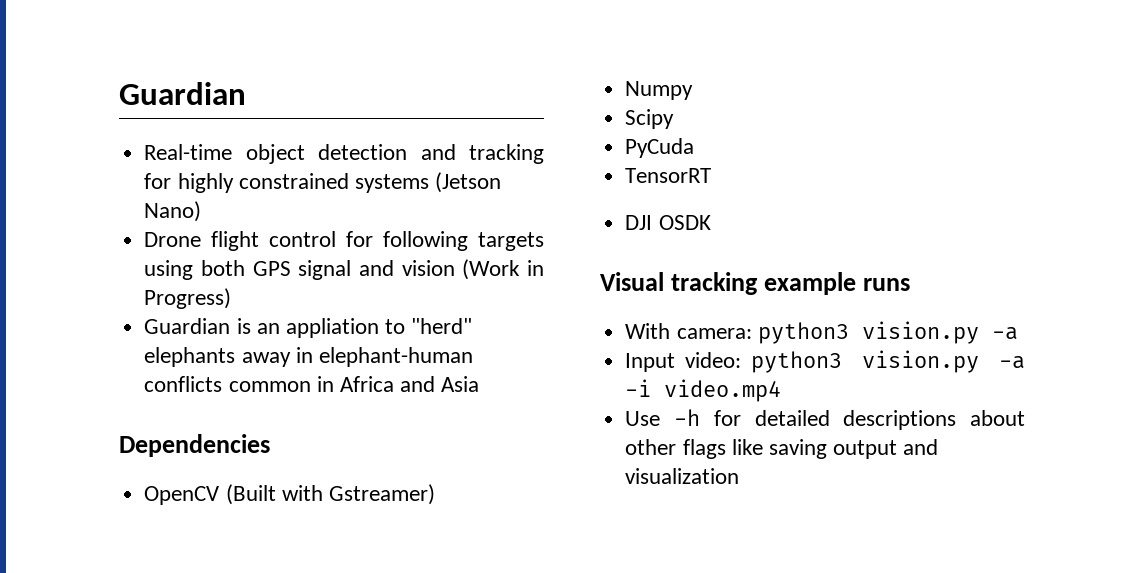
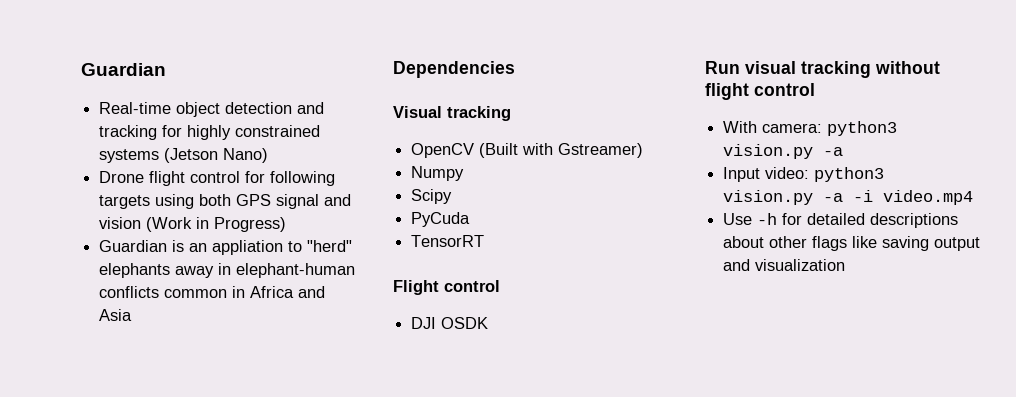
+ Visual tracking
+ Flight control
- Visual tracking example runs
+ Run visual tracking without flight control

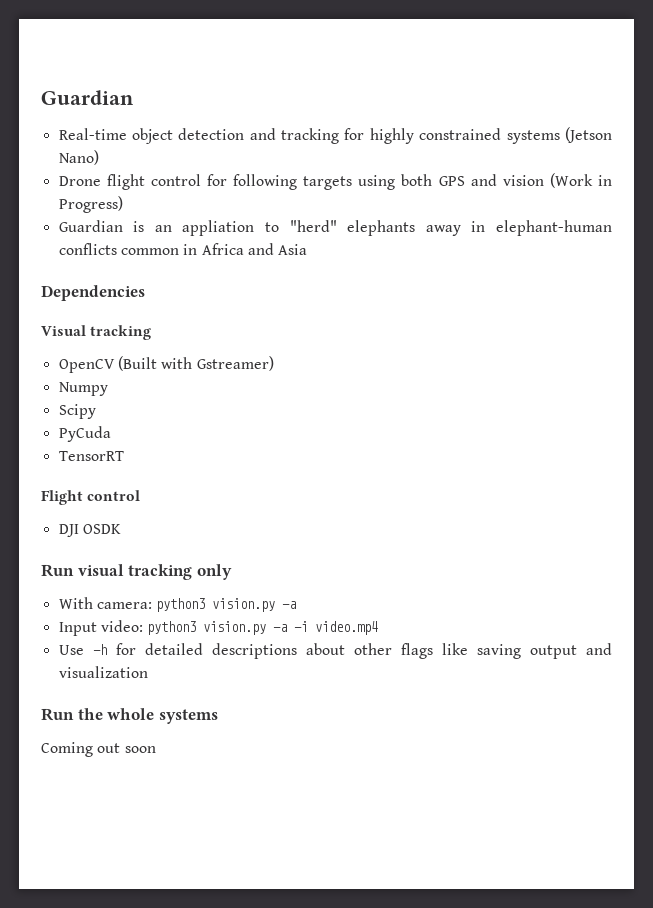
- Drone flight control for following targets using both GPS signal and vision (Work in Progress)
+ Drone flight control for following targets using both GPS and vision (Work in Progress)
- Run visual tracking without flight control
+ Run visual tracking only
+ Run the whole systems
+ Coming out soon

